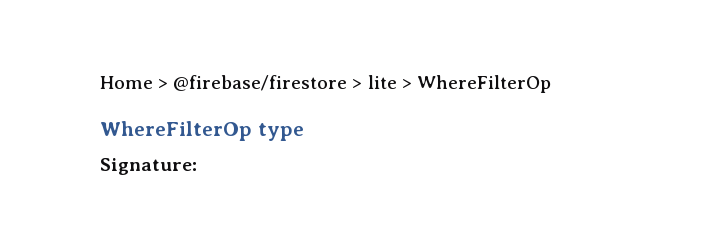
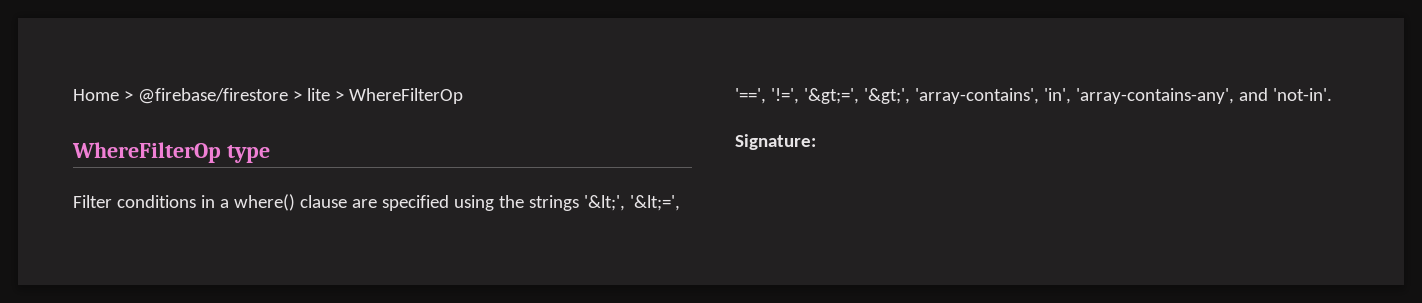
+ Filter conditions in a where() clause are specified using the strings '&lt;', '&lt;=', '==', '!=', '&gt;=', '&gt;', 'array-contains', 'in', 'array-contains-any', and 'not-in'.

